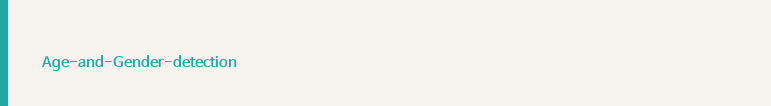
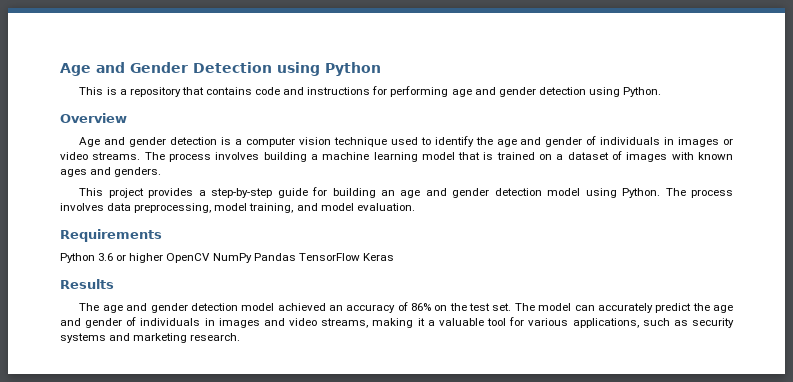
- Age-and-Gender-detection
+ Age and Gender Detection using Python
+ This is a repository that contains code and instructions for performing age and gender detection using Python.
+ Overview
+ Age and gender detection is a computer vision technique used to identify the age and gender of individuals in images or video streams. The process involves building a machine learning model that is trained on a dataset of images with known ages and genders.
+ This project provides a step-by-step guide for building an age and gender detection model using Python. The process involves data preprocessing, model training, and model evaluation.
+ Requirements
+ Python 3.6 or higher OpenCV NumPy Pandas TensorFlow Keras
+ Results
+ The age and gender detection model achieved an accuracy of 86% on the test set. The model can accurately predict the age and gender of individuals in images and video streams, making it a valuable tool for various applications, such as security systems and marketing research.

